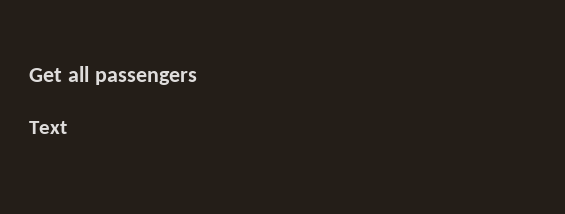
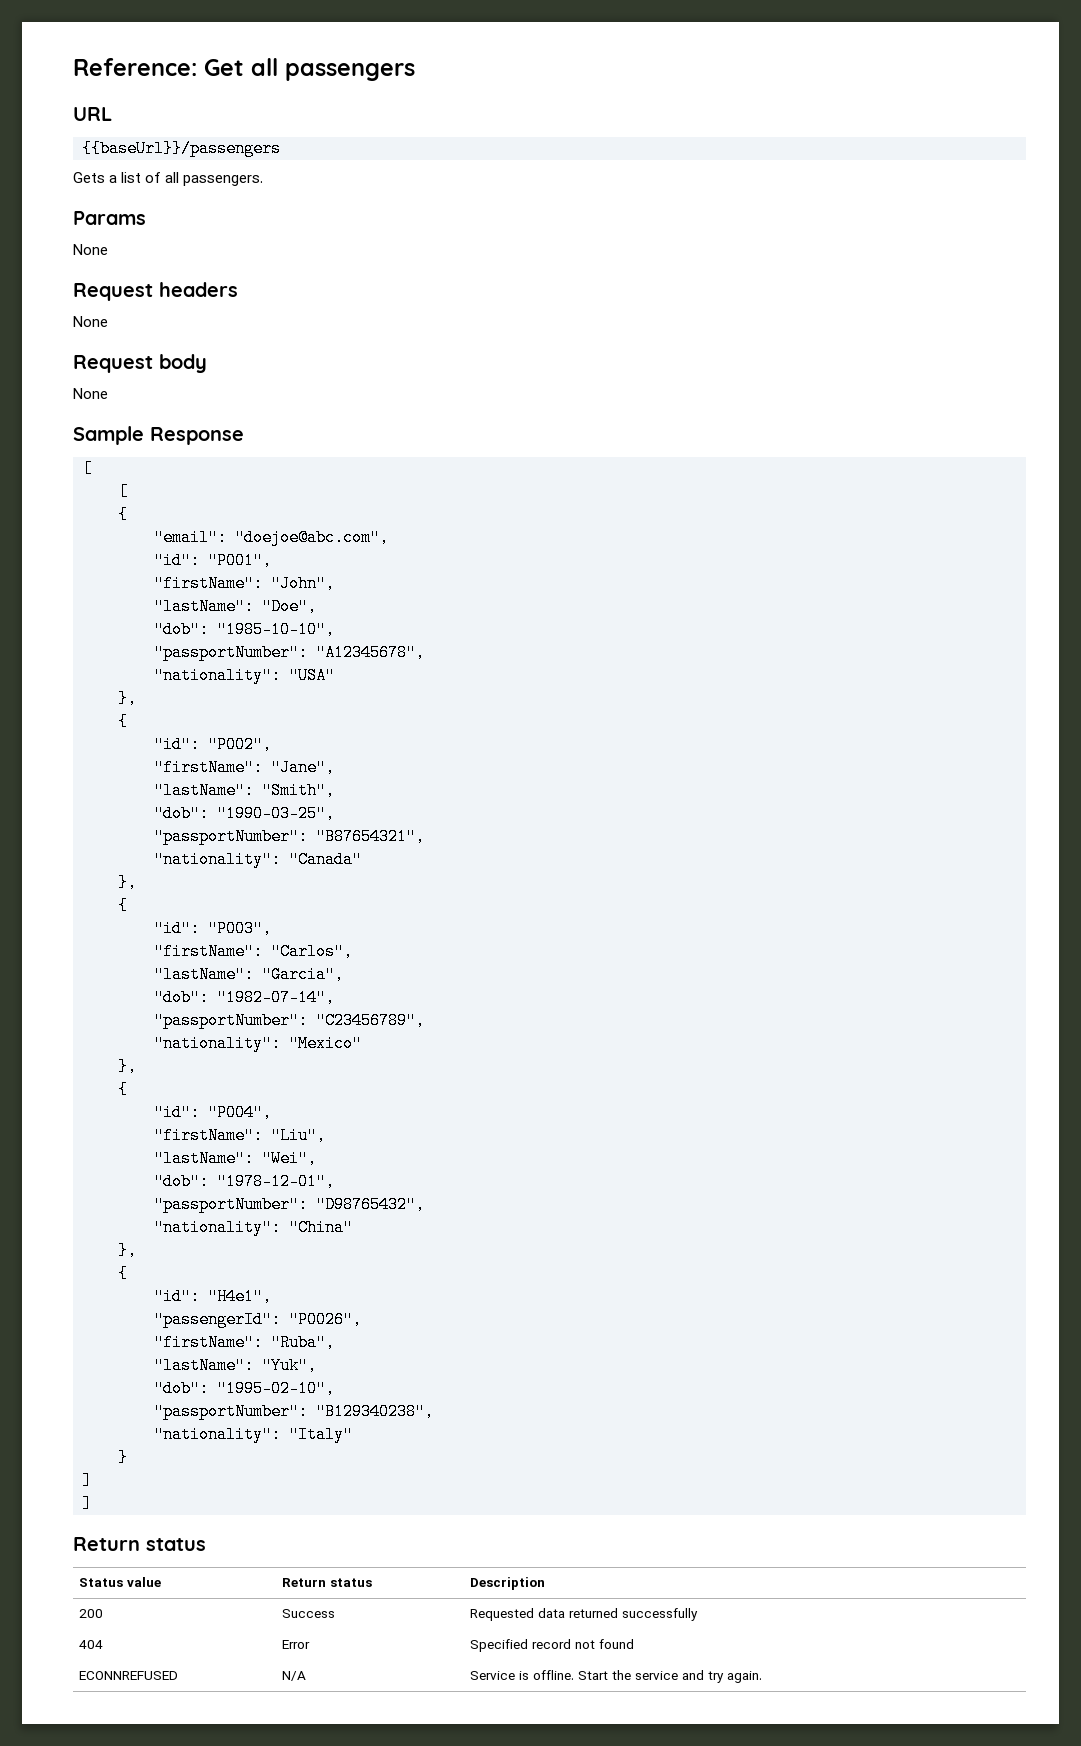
- Get all passengers
+ Reference: Get all passengers
- Text
+ URL
+ {{baseUrl}}/passengers
+ Gets a list of all passengers.
+ Params
+ None
+ Request headers
+ None
+ Request body
+ None
+ Sample Response
+ [
+ [
+ {
+ "email": "doejoe@abc.com",
+ "id": "P001",
+ "firstName": "John",
+ "lastName": "Doe",
+ "dob": "1985-10-10",
+ "passportNumber": "A12345678",
+ "nationality": "USA"
+ },
+ {
+ "id": "P002",
+ "firstName": "Jane",
+ "lastName": "Smith",
+ "dob": "1990-03-25",
+ "passportNumber": "B87654321",
+ "nationality": "Canada"
+ },
+ {
+ "id": "P003",
+ "firstName": "Carlos",
+ "lastName": "Garcia",
+ "dob": "1982-07-14",
+ "passportNumber": "C23456789",
+ "nationality": "Mexico"
+ },
+ {
+ "id": "P004",
+ "firstName": "Liu",
+ "lastName": "Wei",
+ "dob": "1978-12-01",
+ "passportNumber": "D98765432",
+ "nationality": "China"
+ },
+ {
+ "id": "H4e1",
+ "passengerId": "P0026",
+ "firstName": "Ruba",
+ "lastName": "Yuk",
+ "dob": "1995-02-10",
+ "passportNumber": "B129340238",
+ "nationality": "Italy"
+ }
+ ]
+ ]
+ Return status
+ Status value | Return status | Description
+ 200 | Success | Requested data returned successfully
+ 404 | Error | Specified record not found
+ ECONNREFUSED | N/A | Service is offline. Start the service and try again.

